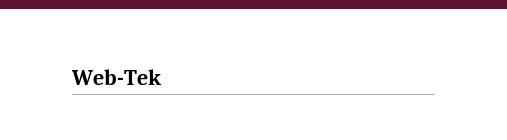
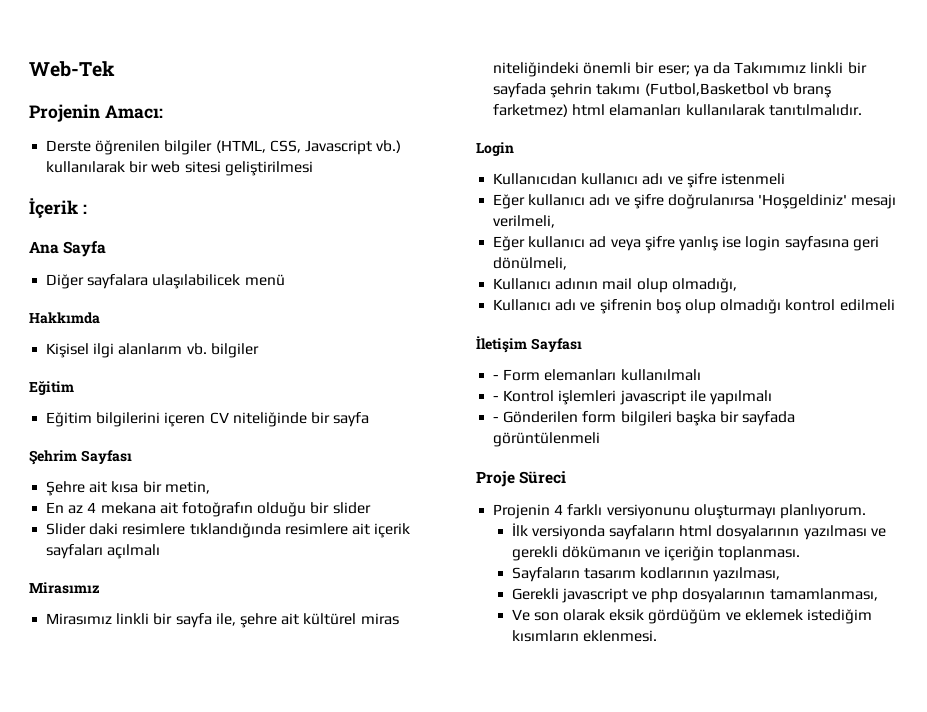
+ Projenin Amacı:
+ Derste öğrenilen bilgiler (HTML, CSS, Javascript vb.) kullanılarak bir web sitesi geliştirilmesi
+ İçerik :
+ Ana Sayfa
+ Diğer sayfalara ulaşılabilicek menü
+ Hakkımda
+ Kişisel ilgi alanlarım vb. bilgiler
+ Eğitim
+ Eğitim bilgilerini içeren CV niteliğinde bir sayfa
+ Şehrim Sayfası
+ Şehre ait kısa bir metin,
+ En az 4 mekana ait fotoğrafın olduğu bir slider
+ Slider daki resimlere tıklandığında resimlere ait içerik sayfaları açılmalı
+ Mirasımız
+ Mirasımız linkli bir sayfa ile, şehre ait kültürel miras niteliğindeki önemli bir eser; ya da Takımımız linkli bir sayfada şehrin takımı (Futbol,Basketbol vb branş farketmez) html elamanları kullanılarak tanıtılmalıdır.
+ Login
+ Kullanıcıdan kullanıcı adı ve şifre istenmeli
+ Eğer kullanıcı adı ve şifre doğrulanırsa 'Hoşgeldiniz' mesajı verilmeli,
+ Eğer kullanıcı ad veya şifre yanlış ise login sayfasına geri dönülmeli,
+ Kullanıcı adının mail olup olmadığı,
+ Kullanıcı adı ve şifrenin boş olup olmadığı kontrol edilmeli
+ İletişim Sayfası
+ - Form elemanları kullanılmalı
+ - Kontrol işlemleri javascript ile yapılmalı
+ - Gönderilen form bilgileri başka bir sayfada görüntülenmeli
+ Proje Süreci
+ Projenin 4 farklı versiyonunu oluşturmayı planlıyorum.
+ İlk versiyonda sayfaların html dosyalarının yazılması ve gerekli dökümanın ve içeriğin toplanması.
+ Sayfaların tasarım kodlarının yazılması,
+ Gerekli javascript ve php dosyalarının tamamlanması,
+ Ve son olarak eksik gördüğüm ve eklemek istediğim kısımların eklenmesi.

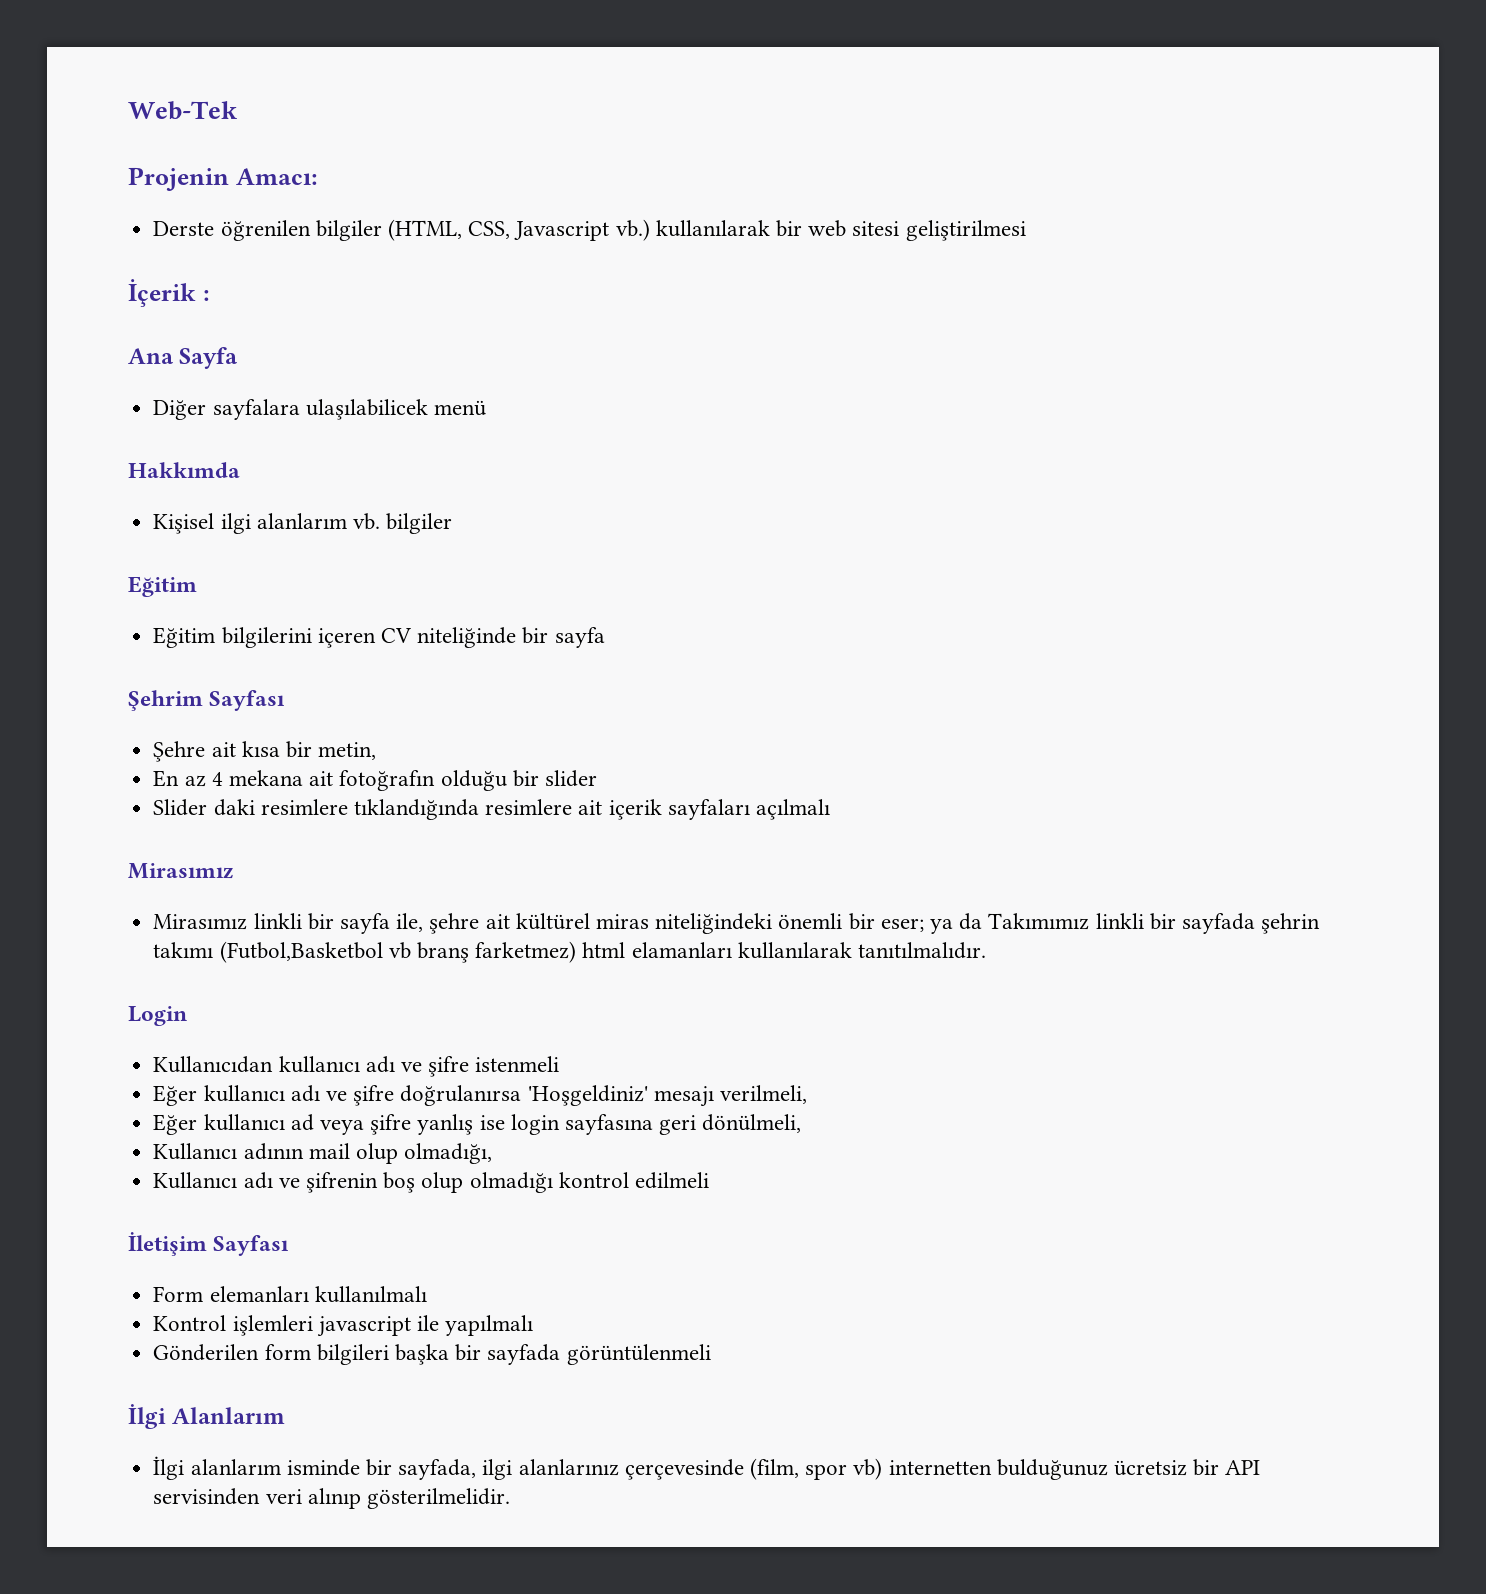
- - Form elemanları kullanılmalı
+ Form elemanları kullanılmalı
- - Kontrol işlemleri javascript ile yapılmalı
+ Kontrol işlemleri javascript ile yapılmalı
- - Gönderilen form bilgileri başka bir sayfada görüntülenmeli
+ Gönderilen form bilgileri başka bir sayfada görüntülenmeli
- Proje Süreci
- Projenin 4 farklı versiyonunu oluşturmayı planlıyorum.
- İlk versiyonda sayfaların html dosyalarının yazılması ve gerekli dökümanın ve içeriğin toplanması.
- Sayfaların tasarım kodlarının yazılması,
- Gerekli javascript ve php dosyalarının tamamlanması,
- Ve son olarak eksik gördüğüm ve eklemek istediğim kısımların eklenmesi.
+ İlgi Alanlarım
+ İlgi alanlarım isminde bir sayfada, ilgi alanlarınız çerçevesinde (film, spor vb) internetten bulduğunuz ücretsiz bir API servisinden veri alınıp gösterilmelidir.

